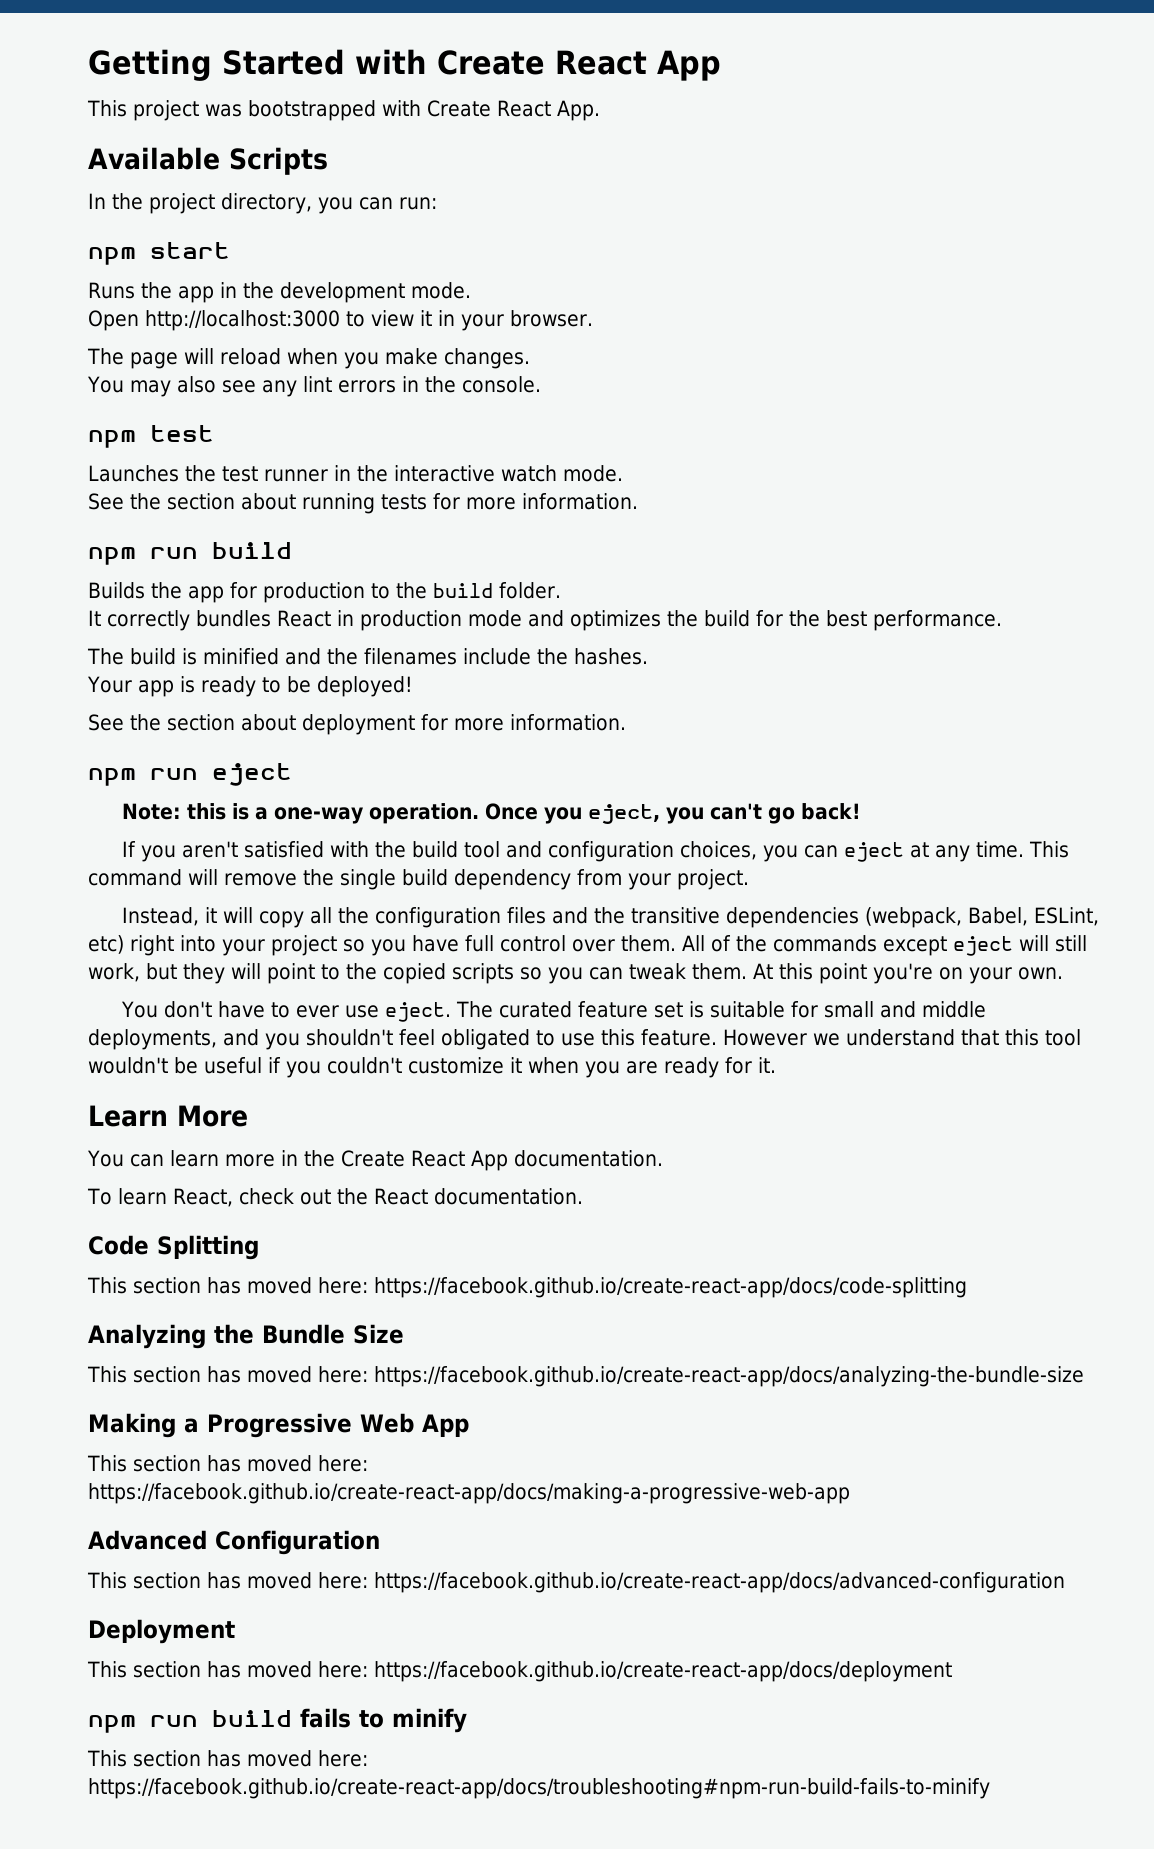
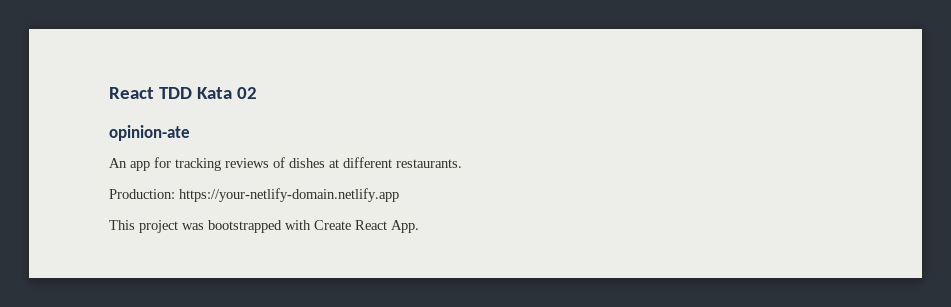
- Getting Started with Create React App
+ React TDD Kata 02
+ opinion-ate
+ An app for tracking reviews of dishes at different restaurants.
+ Production: https://your-netlify-domain.netlify.app
- Available Scripts
- In the project directory, you can run:
- npm start
- Runs the app in the development mode.
- Open http://localhost:3000 to view it in your browser.
- The page will reload when you make changes.
- You may also see any lint errors in the console.
- npm test
- Launches the test runner in the interactive watch mode.
- See the section about running tests for more information.
- npm run build
- Builds the app for production to the build folder.
- It correctly bundles React in production mode and optimizes the build for the best performance.
- The build is minified and the filenames include the hashes.
- Your app is ready to be deployed!
- See the section about deployment for more information.
- npm run eject
- Note: this is a one-way operation. Once you eject, you can't go back!
- If you aren't satisfied with the build tool and configuration choices, you can eject at any time. This command will remove the single build dependency from your project.
- Instead, it will copy all the configuration files and the transitive dependencies (webpack, Babel, ESLint, etc) right into your project so you have full control over them. All of the commands except eject will still work, but they will point to the copied scripts so you can tweak them. At this point you're on your own.
- You don't have to ever use eject. The curated feature set is suitable for small and middle deployments, and you shouldn't feel obligated to use this feature. However we understand that this tool wouldn't be useful if you couldn't customize it when you are ready for it.
- Learn More
- You can learn more in the Create React App documentation.
- To learn React, check out the React documentation.
- Code Splitting
- This section has moved here: https://facebook.github.io/create-react-app/docs/code-splitting
- Analyzing the Bundle Size
- This section has moved here: https://facebook.github.io/create-react-app/docs/analyzing-the-bundle-size
- Making a Progressive Web App
- This section has moved here: https://facebook.github.io/create-react-app/docs/making-a-progressive-web-app
- Advanced Configuration
- This section has moved here: https://facebook.github.io/create-react-app/docs/advanced-configuration
- Deployment
- This section has moved here: https://facebook.github.io/create-react-app/docs/deployment
- npm run build fails to minify
- This section has moved here: https://facebook.github.io/create-react-app/docs/troubleshooting#npm-run-build-fails-to-minify

